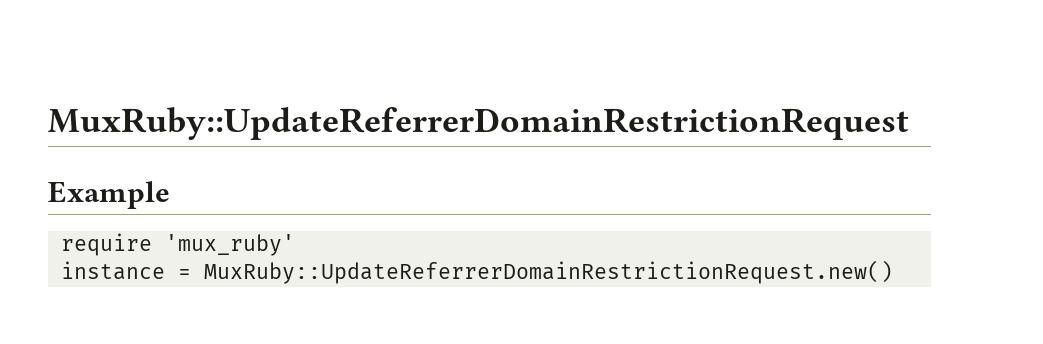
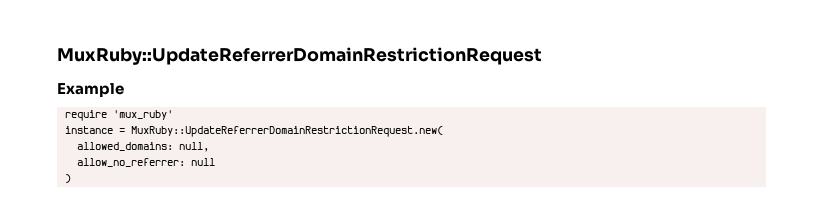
- instance = MuxRuby::UpdateReferrerDomainRestrictionRequest.new()
+ instance = MuxRuby::UpdateReferrerDomainRestrictionRequest.new(
+ allowed_domains: null,
+ allow_no_referrer: null
+ )

